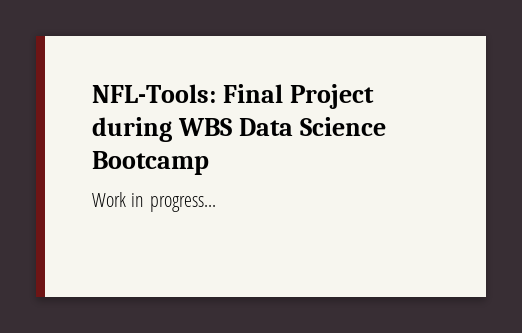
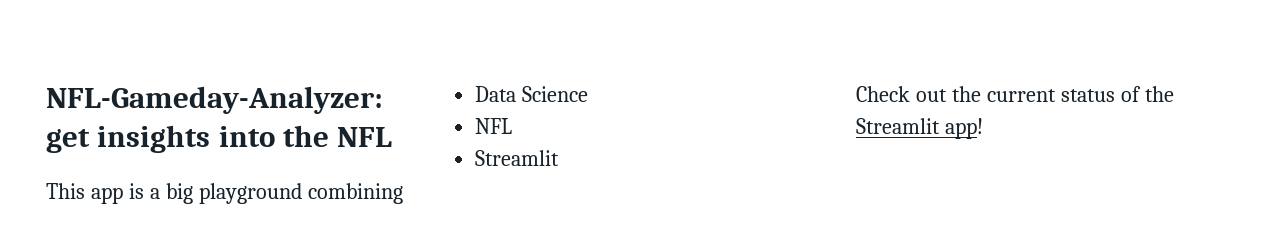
- NFL-Tools: Final Project during WBS Data Science Bootcamp
- Work in progress...
+ NFL-Gameday-Analyzer: get insights into the NFL
+ This app is a big playground combining
+ Data Science
+ NFL
+ Streamlit
+ Check out the current status of the Streamlit app!

